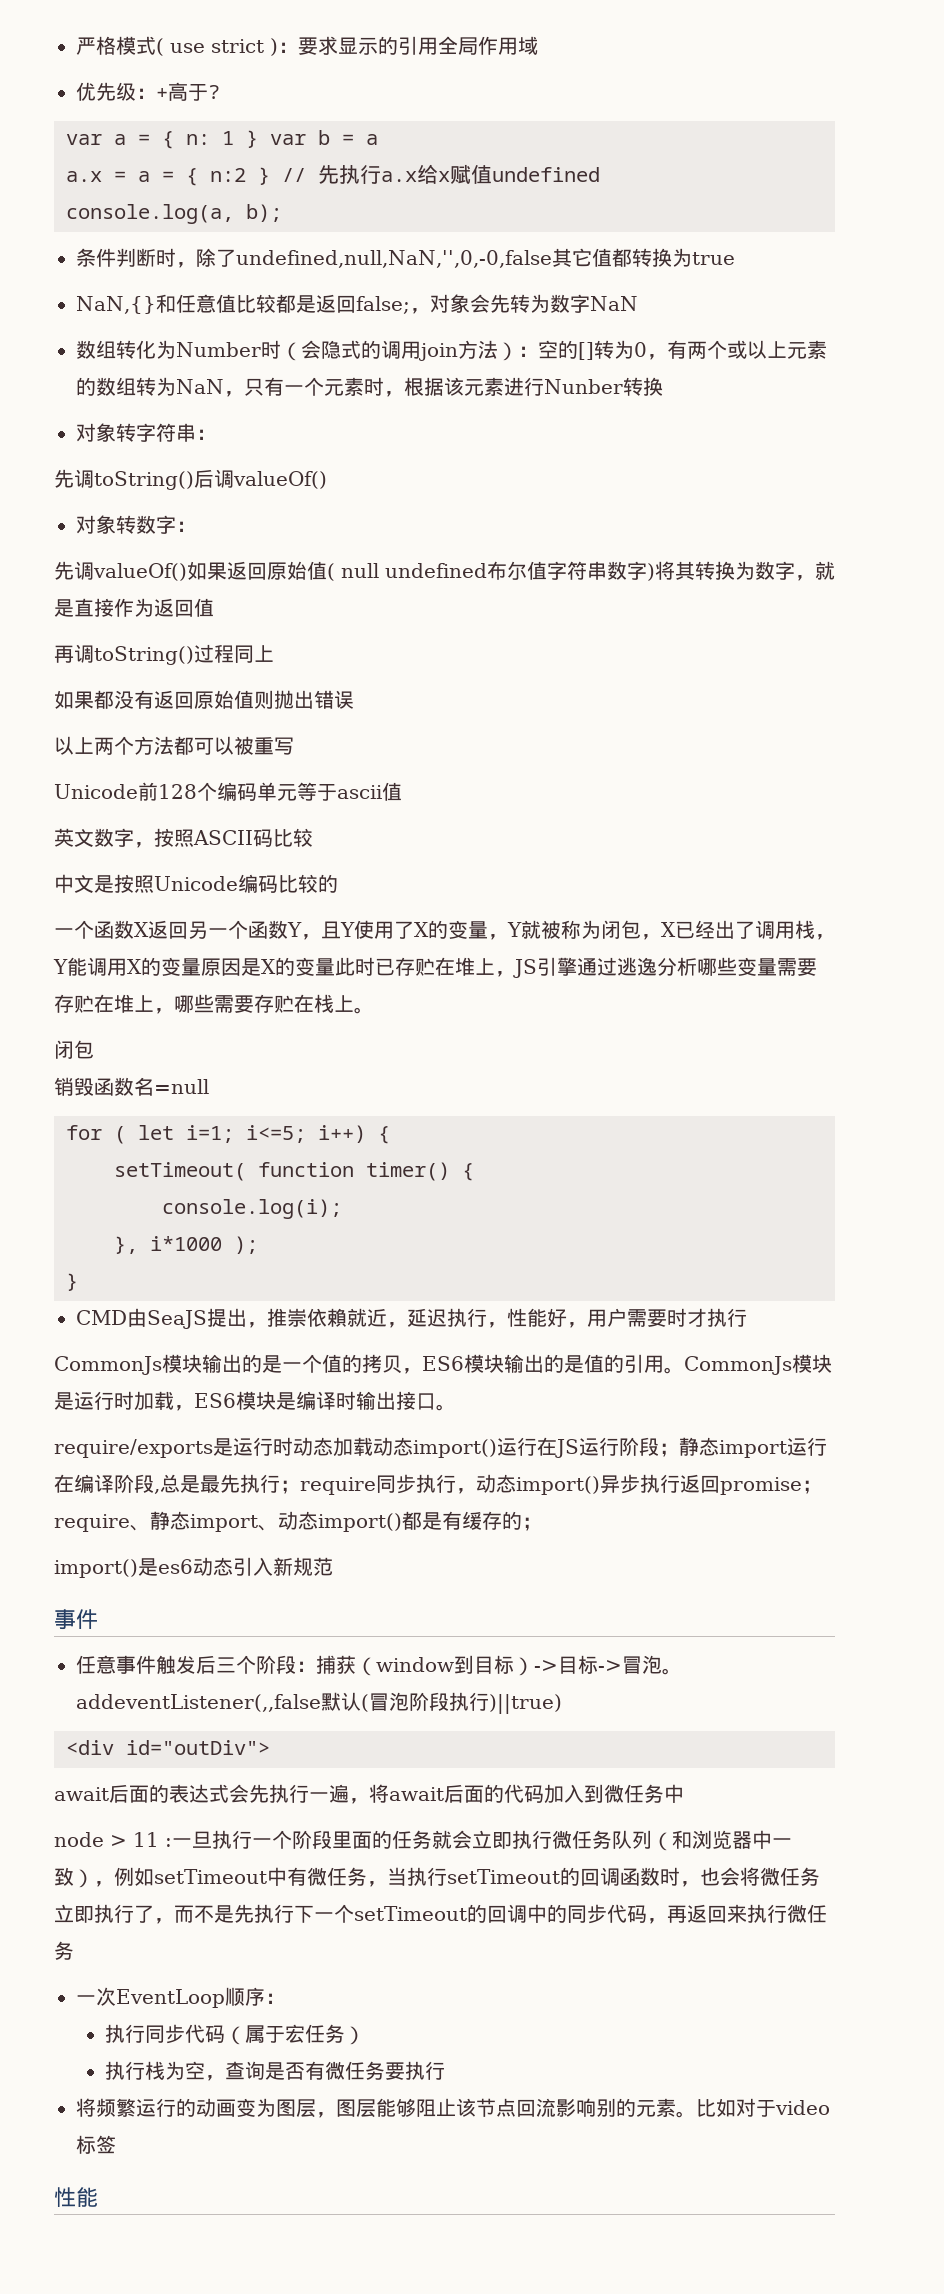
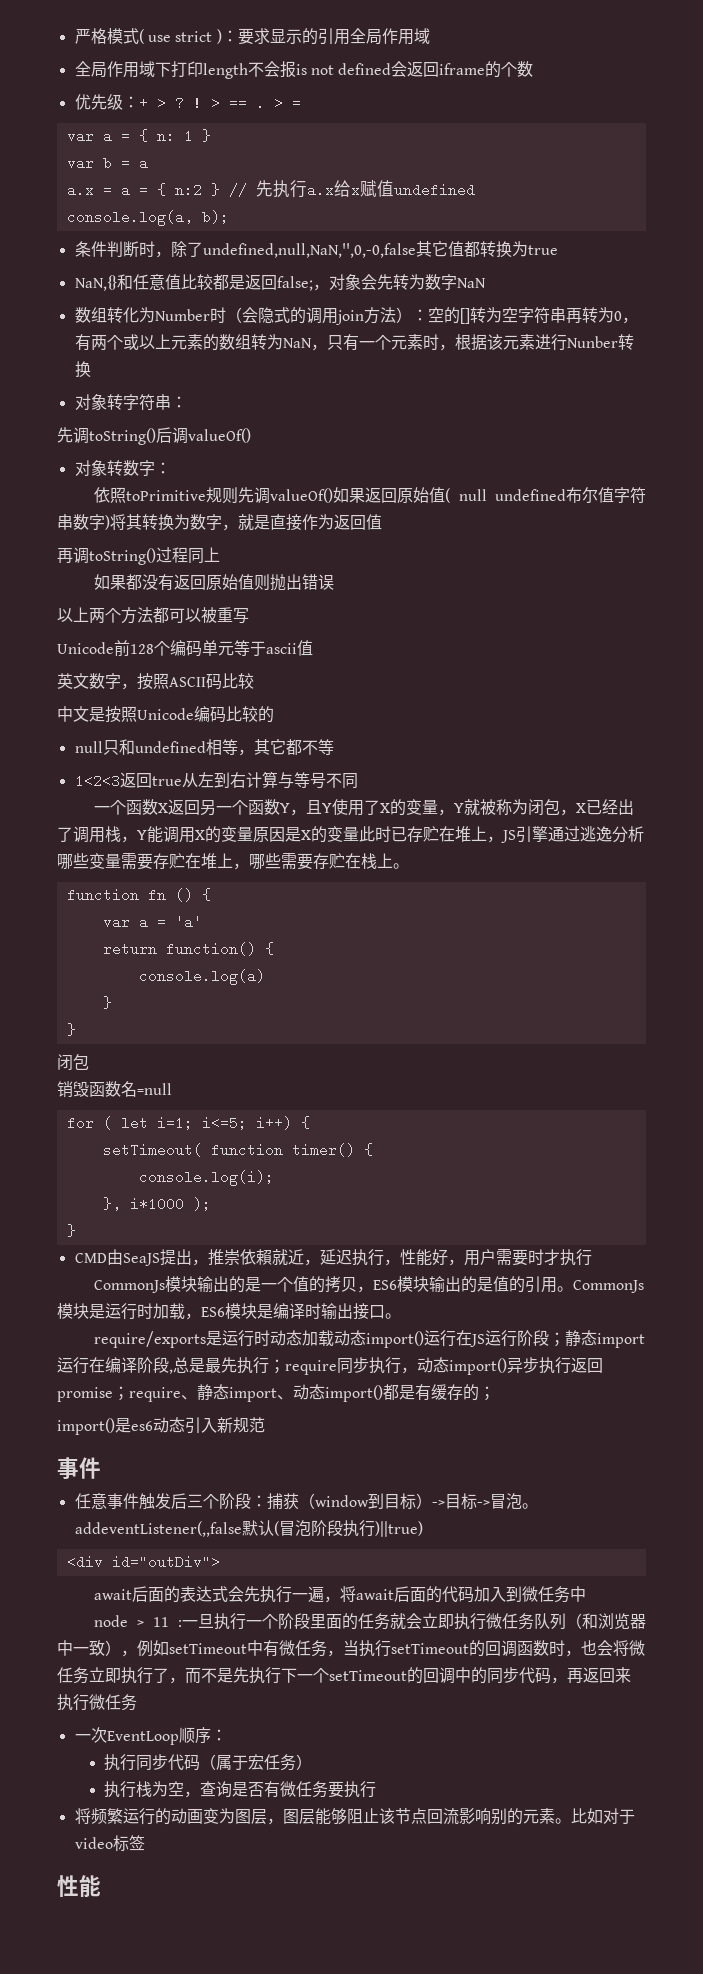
+ 全局作用域下打印length不会报is not defined会返回iframe的个数
- 优先级：+高于?
+ 优先级：+ > ? ! > == . > =
- var a = { n: 1 } var b = a
+ var a = { n: 1 }
+ var b = a
- 数组转化为Number时（会隐式的调用join方法）：空的[]转为0，有两个或以上元素的数组转为NaN，只有一个元素时，根据该元素进行Nunber转换
+ 数组转化为Number时（会隐式的调用join方法）：空的[]转为空字符串再转为0，有两个或以上元素的数组转为NaN，只有一个元素时，根据该元素进行Nunber转换
- 先调valueOf()如果返回原始值( null undefined布尔值字符串数字)将其转换为数字，就是直接作为返回值
+ 依照toPrimitive规则先调valueOf()如果返回原始值( null undefined布尔值字符串数字)将其转换为数字，就是直接作为返回值
+ null只和undefined相等，其它都不等
+ 1<2<3返回true从左到右计算与等号不同
+ function fn () {
+ var a = 'a'
+ return function() {
+ console.log(a)
+ }
+ }

